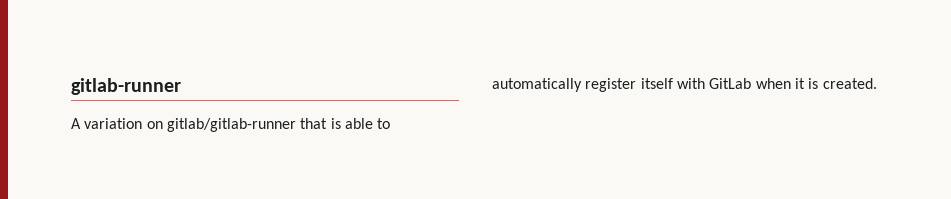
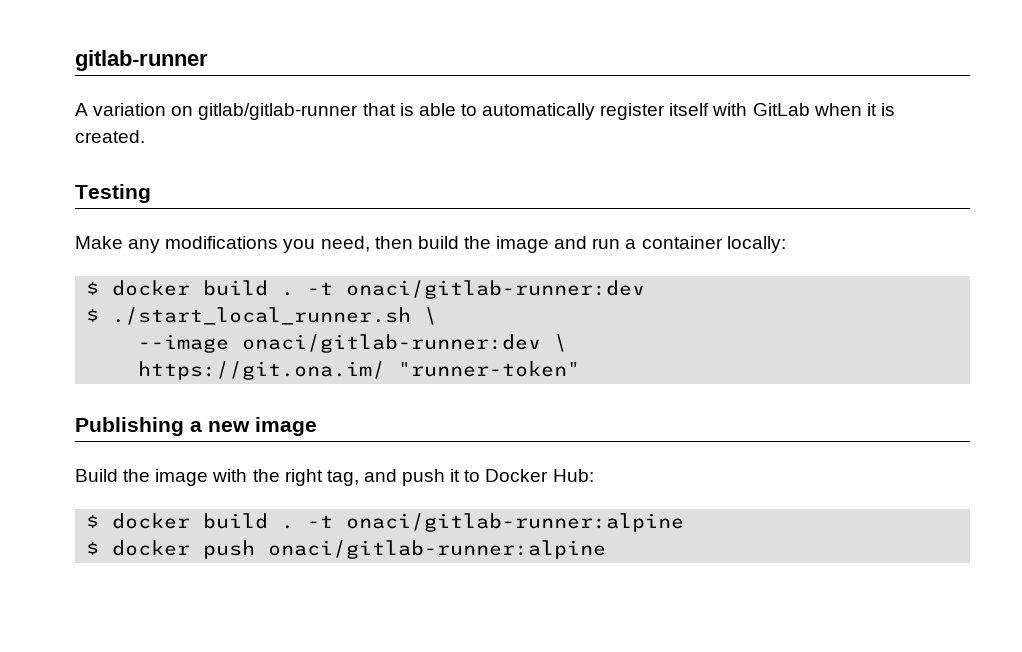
+ Testing
+ Make any modifications you need, then build the image and run a container locally:
+ $ docker build . -t onaci/gitlab-runner:dev
+ $ ./start_local_runner.sh \
+ --image onaci/gitlab-runner:dev \
+ https://git.ona.im/ "runner-token"
+ Publishing a new image
+ Build the image with the right tag, and push it to Docker Hub:
+ $ docker build . -t onaci/gitlab-runner:alpine
+ $ docker push onaci/gitlab-runner:alpine

